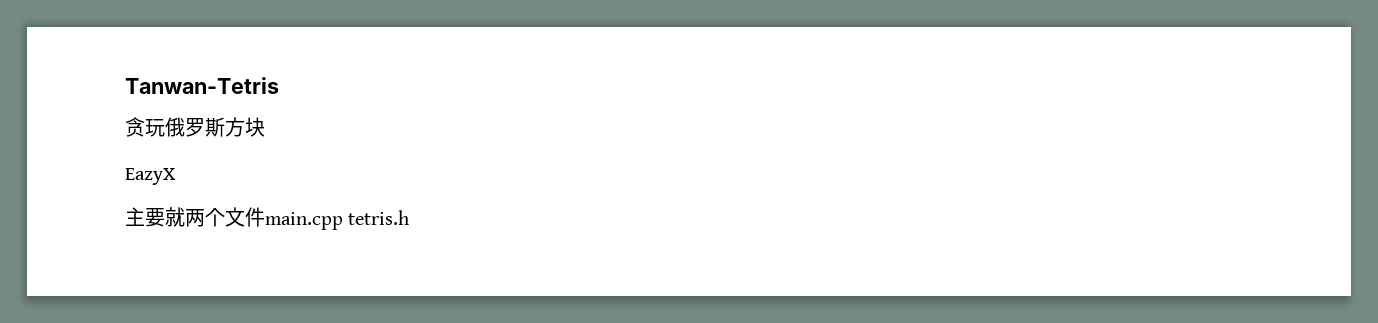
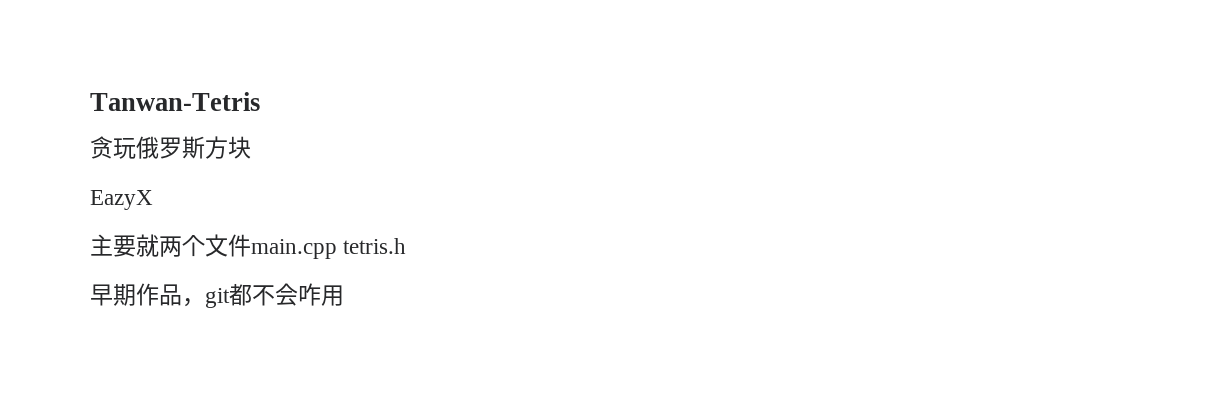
+ 早期作品，git都不会咋用

